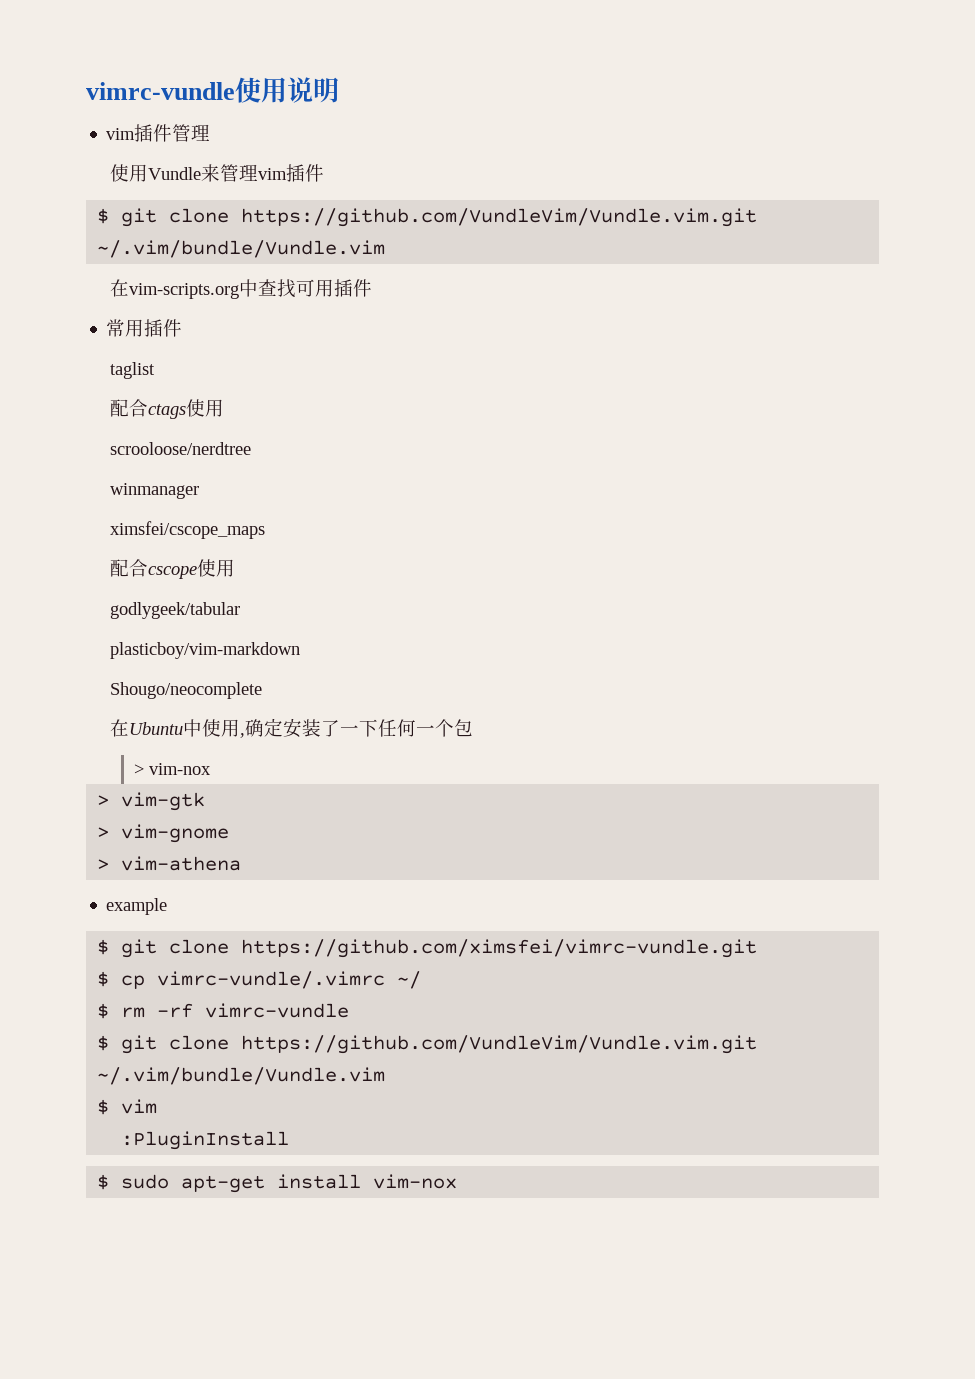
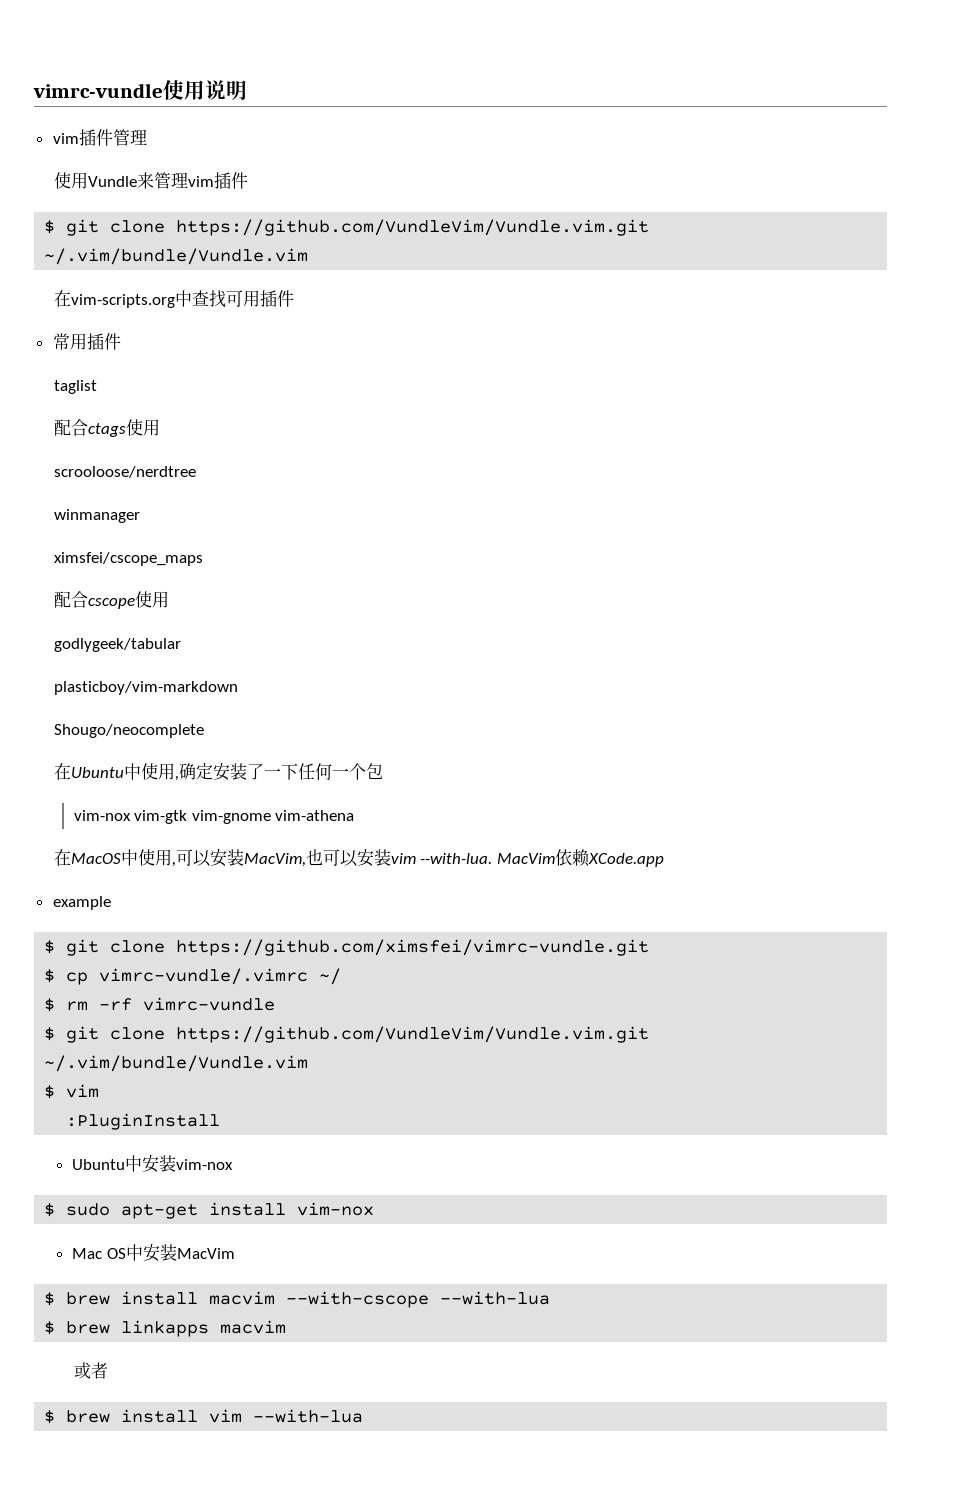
- > vim-nox
- > vim-gtk
- > vim-gnome
- > vim-athena
+ vim-nox vim-gtk vim-gnome vim-athena
+ 在MacOS中使用,可以安装MacVim,也可以安装vim --with-lua. MacVim依赖XCode.app
+ Ubuntu中安装vim-nox
+ Mac OS中安装MacVim
+ $ brew install macvim --with-cscope --with-lua
+ $ brew linkapps macvim
+ 或者
+ $ brew install vim --with-lua

